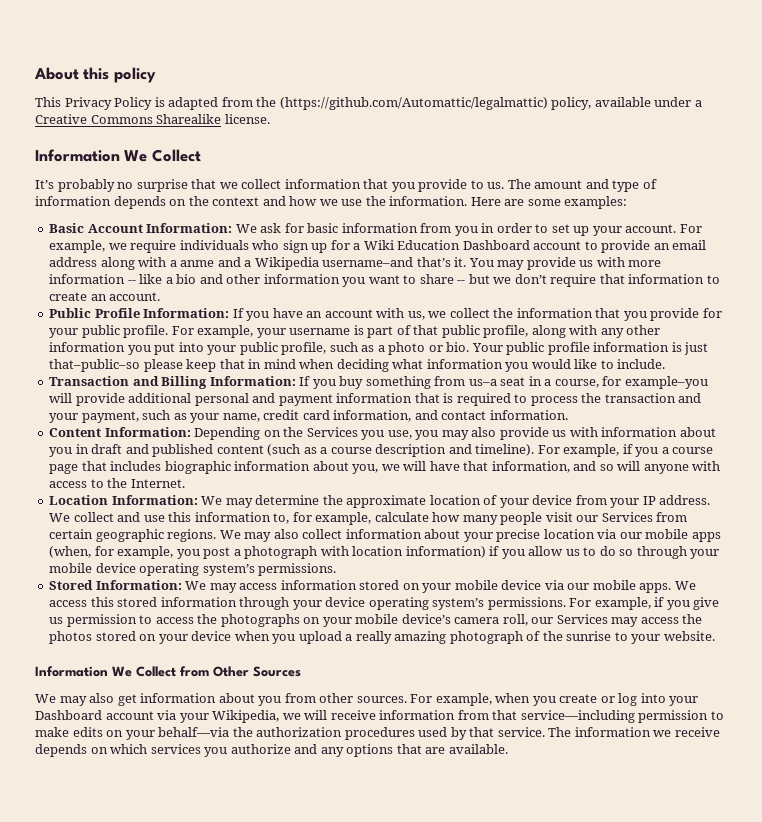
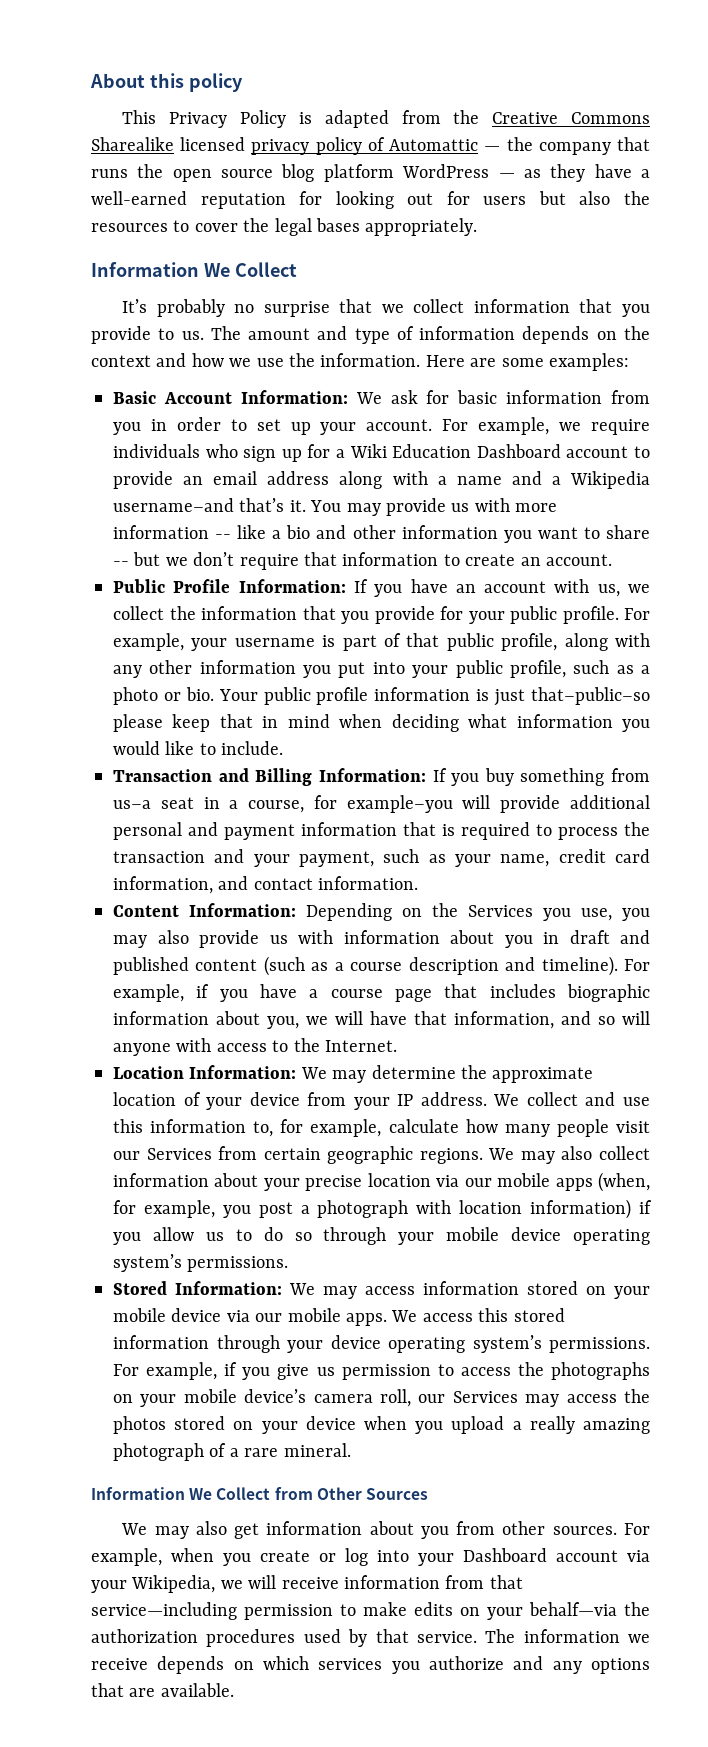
- This Privacy Policy is adapted from the (https://github.com/Automattic/legalmattic) policy, available under a Creative Commons Sharealike license.
+ This Privacy Policy is adapted from the Creative Commons Sharealike licensed privacy policy of Automattic — the company that runs the open source blog platform WordPress — as they have a well-earned reputation for looking out for users but also the resources to cover the legal bases appropriately.
- For example, we require individuals who sign up for a Wiki Education Dashboard account to provide an email address along with a anme and a Wikipedia username–and that’s it.
+ For example, we require individuals who sign up for a Wiki Education Dashboard account to provide an email address along with a name and a Wikipedia username–and that’s it.
- For example, if you a course page that includes biographic information about you, we will have that information, and so will anyone with access to the Internet.
+ For example, if you have a course page that includes biographic information about you, we will have that information, and so will anyone with access to the Internet.
- For example, if you give us permission to access the photographs on your mobile device’s camera roll, our Services may access the photos stored on your device when you upload a really amazing photograph of the sunrise to your website.
+ For example, if you give us permission to access the photographs on your mobile device’s camera roll, our Services may access the photos stored on your device when you upload a really amazing photograph of a rare mineral.

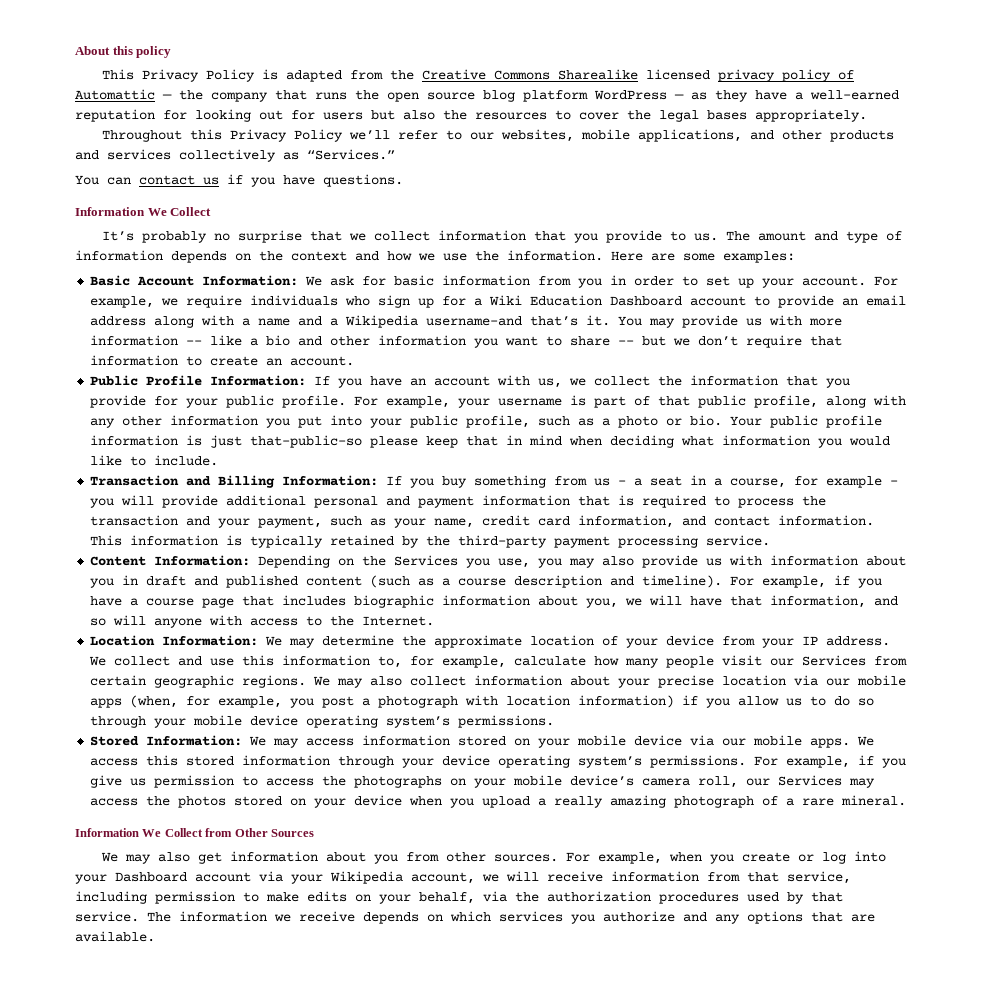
+ Throughout this Privacy Policy we’ll refer to our websites, mobile applications, and other products and services collectively as “Services.”
+ You can contact us if you have questions.
- Transaction and Billing Information: If you buy something from us–a seat in a course, for example–you will provide additional personal and payment information that is required to process the transaction and your payment, such as your name, credit card information, and contact information.
+ Transaction and Billing Information: If you buy something from us – a seat in a course, for example – you will provide additional personal and payment information that is required to process the transaction and your payment, such as your name, credit card information, and contact information. This information is typically retained by the third-party payment processing service.
- For example, when you create or log into your Dashboard account via your Wikipedia, we will receive information from that service—including permission to make edits on your behalf—via the authorization procedures used by that service.
+ For example, when you create or log into your Dashboard account via your Wikipedia account, we will receive information from that service, including permission to make edits on your behalf, via the authorization procedures used by that service.

